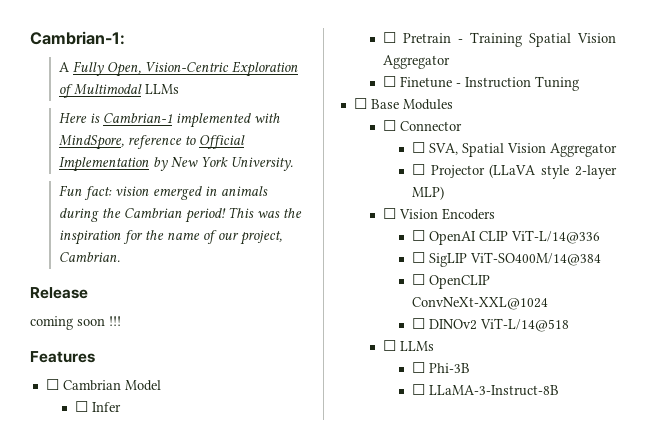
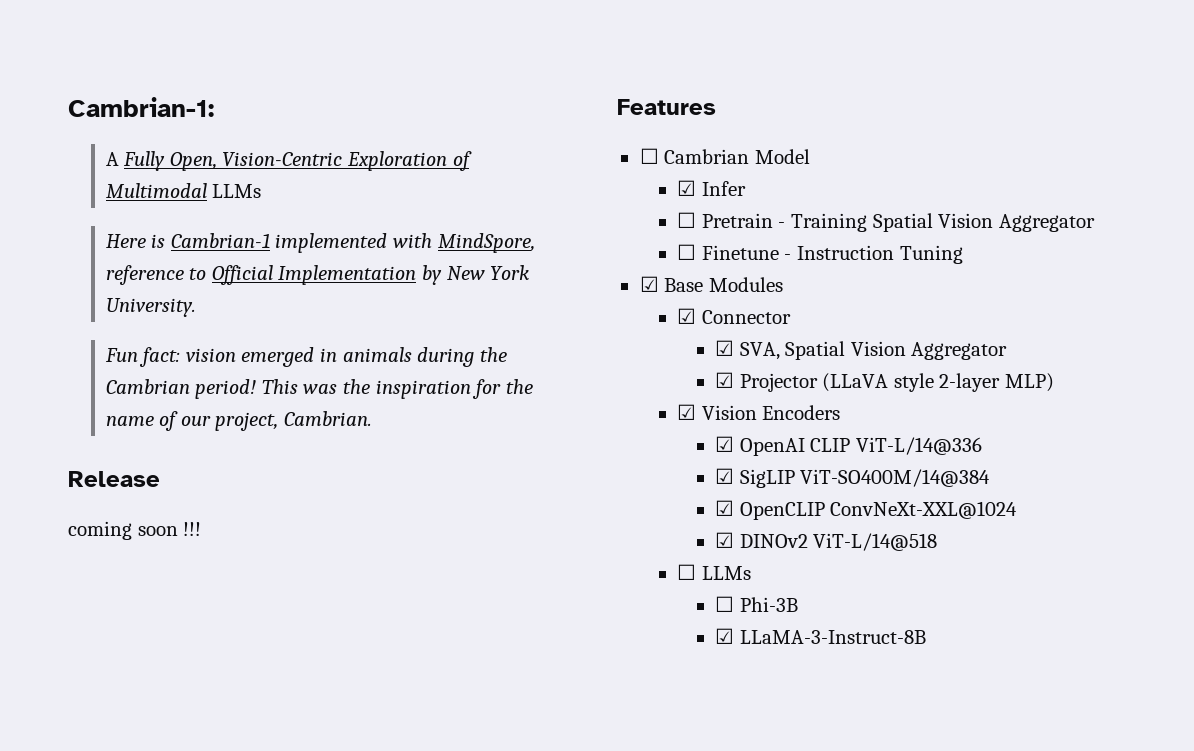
- ☐ Infer
+ ☑ Infer
- ☐ Base Modules
+ ☑ Base Modules
- ☐ Connector
+ ☑ Connector
- ☐ SVA, Spatial Vision Aggregator
+ ☑ SVA, Spatial Vision Aggregator
- ☐ Projector (LLaVA style 2-layer MLP)
+ ☑ Projector (LLaVA style 2-layer MLP)
- ☐ Vision Encoders
+ ☑ Vision Encoders
- ☐ OpenAI CLIP ViT-L/14@336
+ ☑ OpenAI CLIP ViT-L/14@336
- ☐ SigLIP ViT-SO400M/14@384
+ ☑ SigLIP ViT-SO400M/14@384
- ☐ OpenCLIP ConvNeXt-XXL@1024
+ ☑ OpenCLIP ConvNeXt-XXL@1024
- ☐ DINOv2 ViT-L/14@518
+ ☑ DINOv2 ViT-L/14@518
- ☐ LLaMA-3-Instruct-8B
+ ☑ LLaMA-3-Instruct-8B

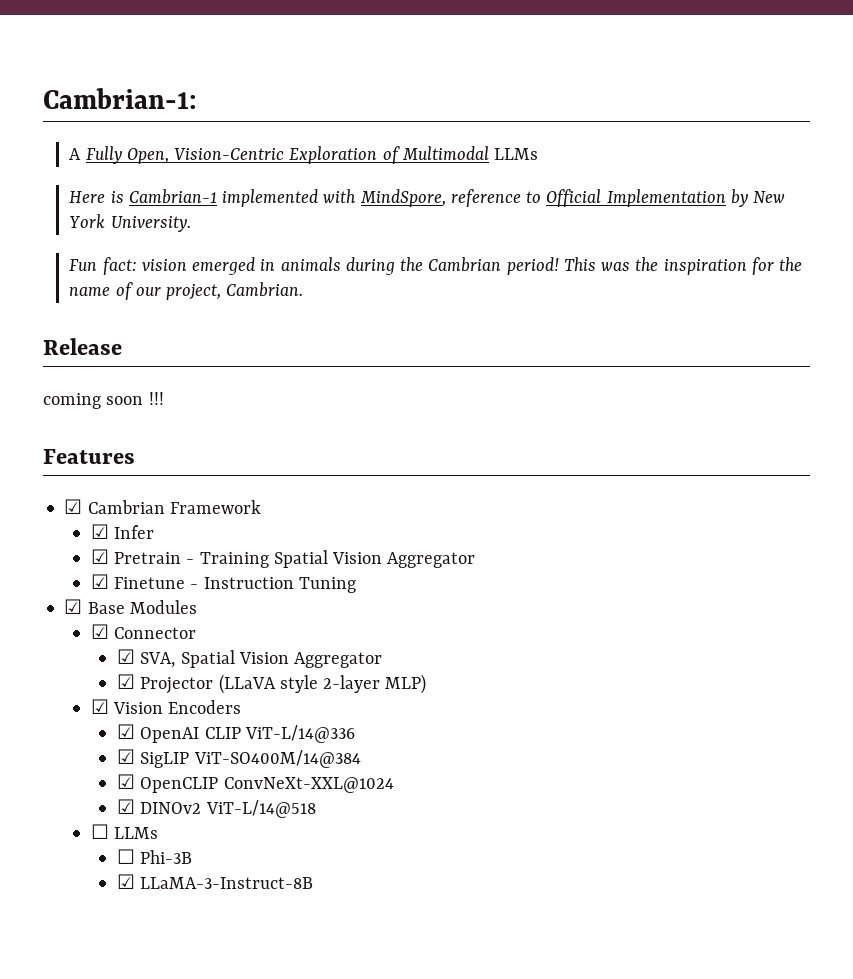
- ☐ Cambrian Model
+ ☑ Cambrian Framework
- ☐ Pretrain - Training Spatial Vision Aggregator
+ ☑ Pretrain - Training Spatial Vision Aggregator
- ☐ Finetune - Instruction Tuning
+ ☑ Finetune - Instruction Tuning

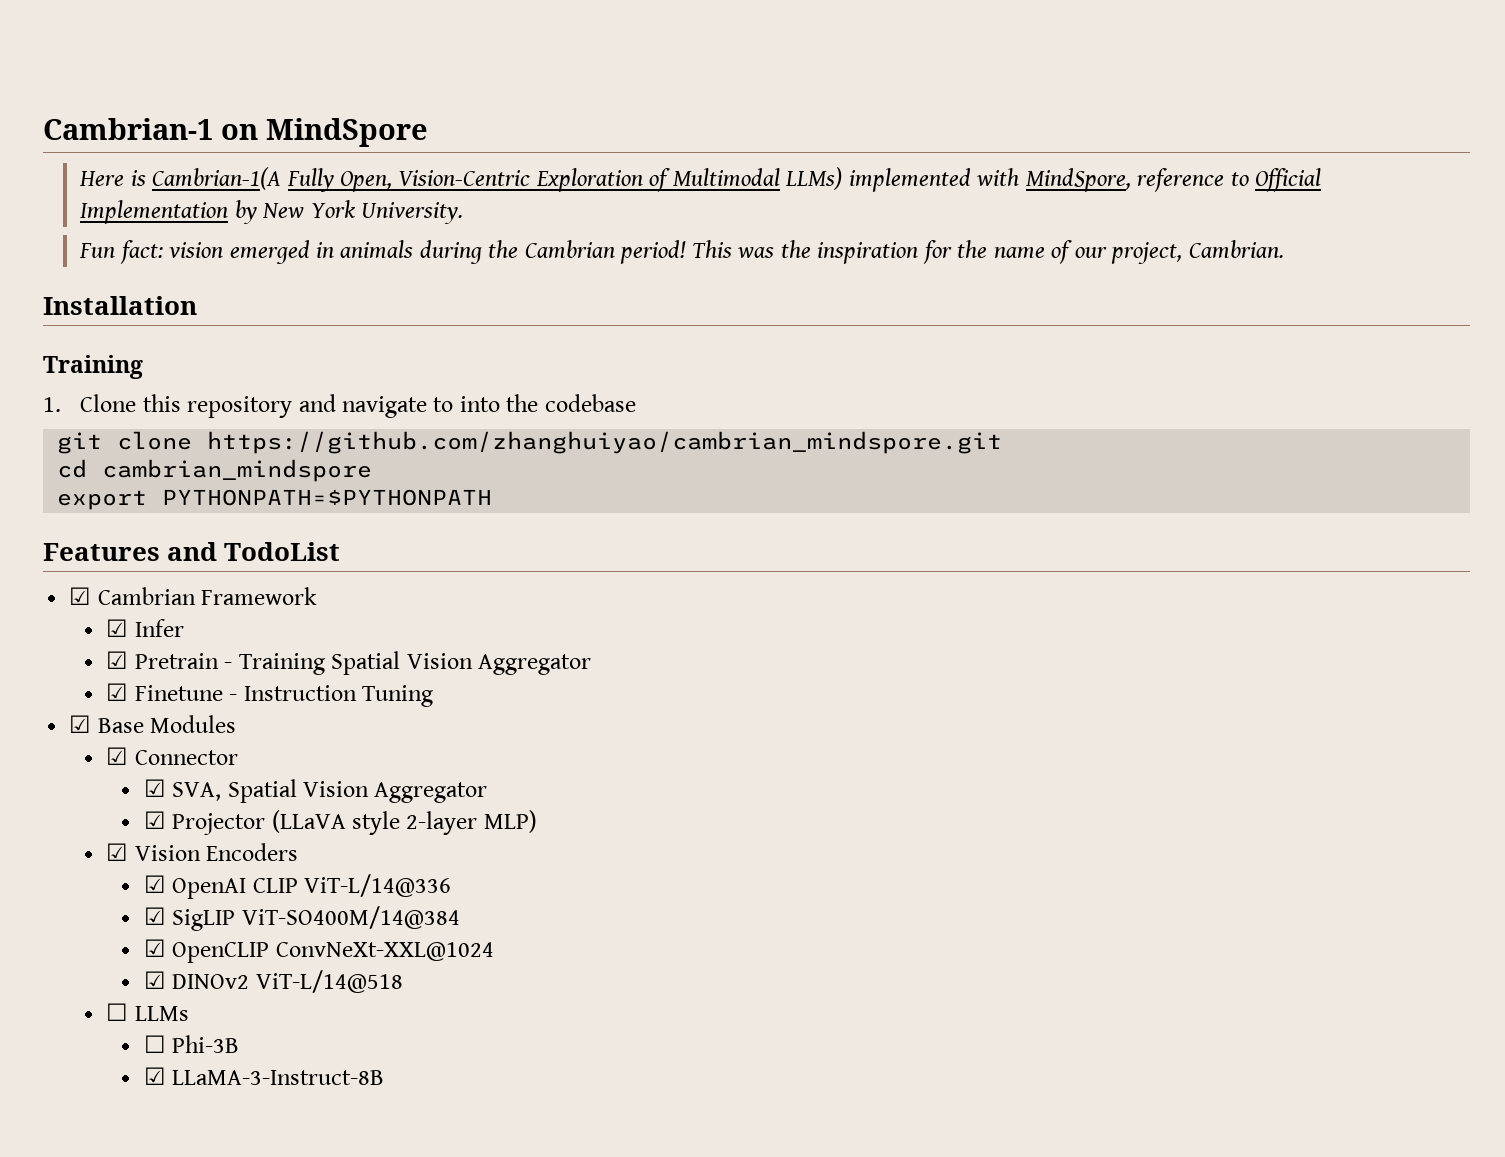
- Cambrian-1:
- A Fully Open, Vision-Centric Exploration of Multimodal LLMs
- Here is Cambrian-1 implemented with MindSpore, reference to Official Implementation by New York University.
+ Cambrian-1 on MindSpore
+ Here is Cambrian-1(A Fully Open, Vision-Centric Exploration of Multimodal LLMs) implemented with MindSpore, reference to Official Implementation by New York University.
- Release
- coming soon !!!
+ Installation
+ Training
+ 1. Clone this repository and navigate to into the codebase
+ git clone https://github.com/zhanghuiyao/cambrian_mindspore.git
+ cd cambrian_mindspore
+ export PYTHONPATH=$PYTHONPATH
- Features
+ Features and TodoList

